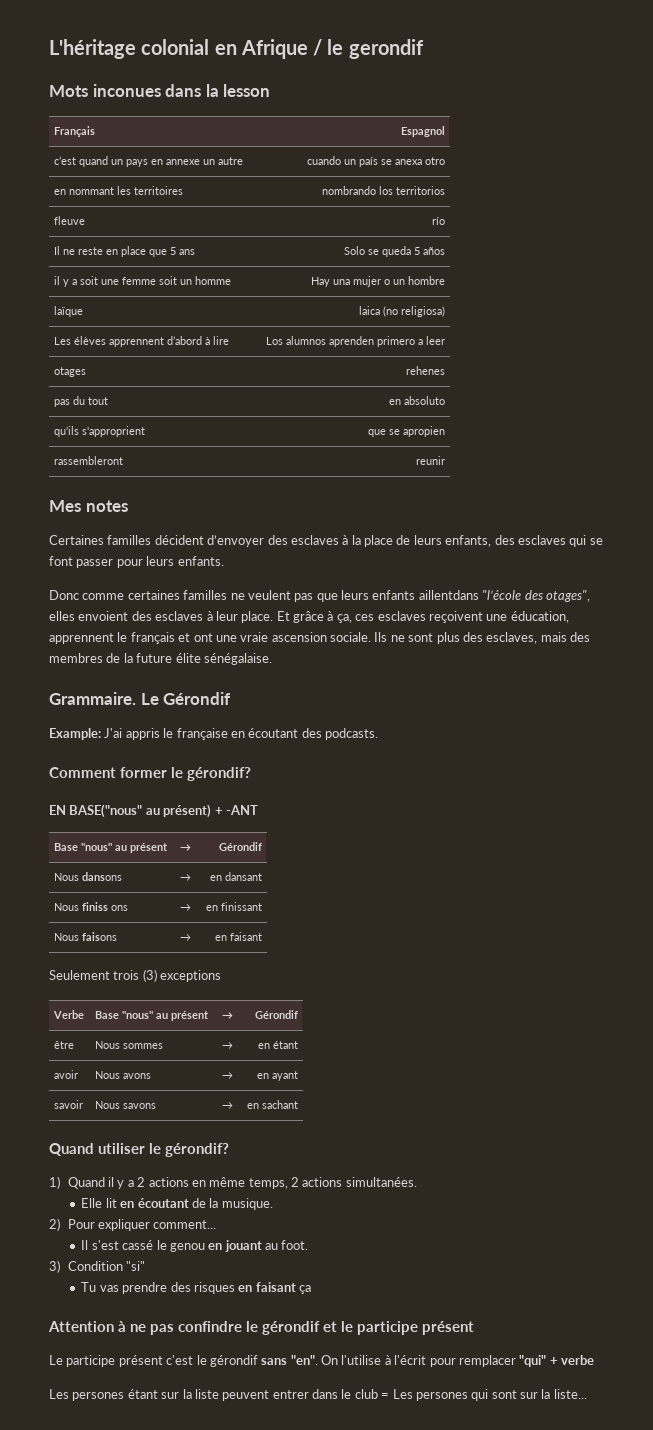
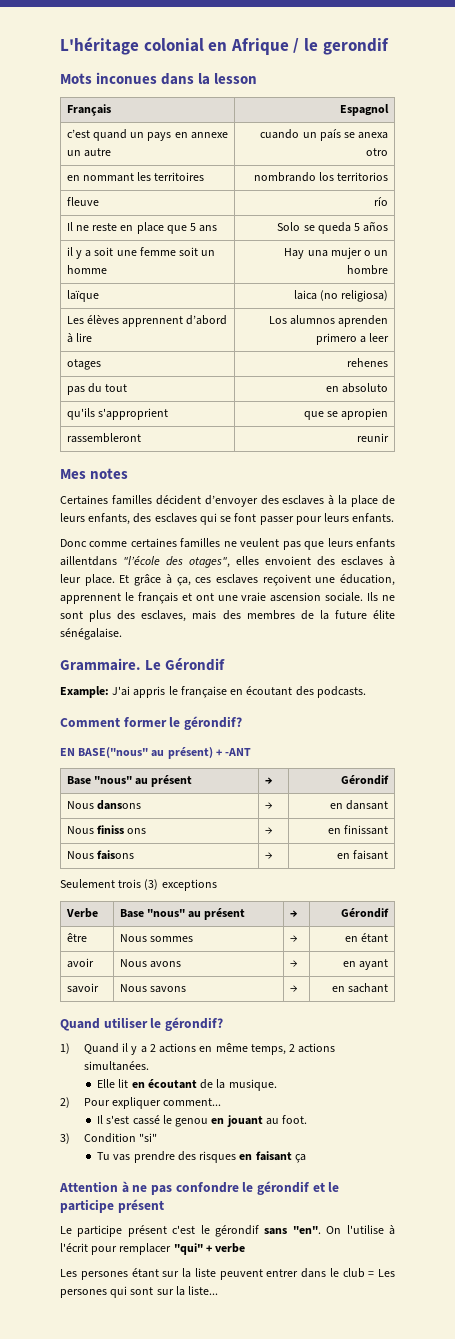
- Attention à ne pas confindre le gérondif et le participe présent
+ Attention à ne pas confondre le gérondif et le participe présent

